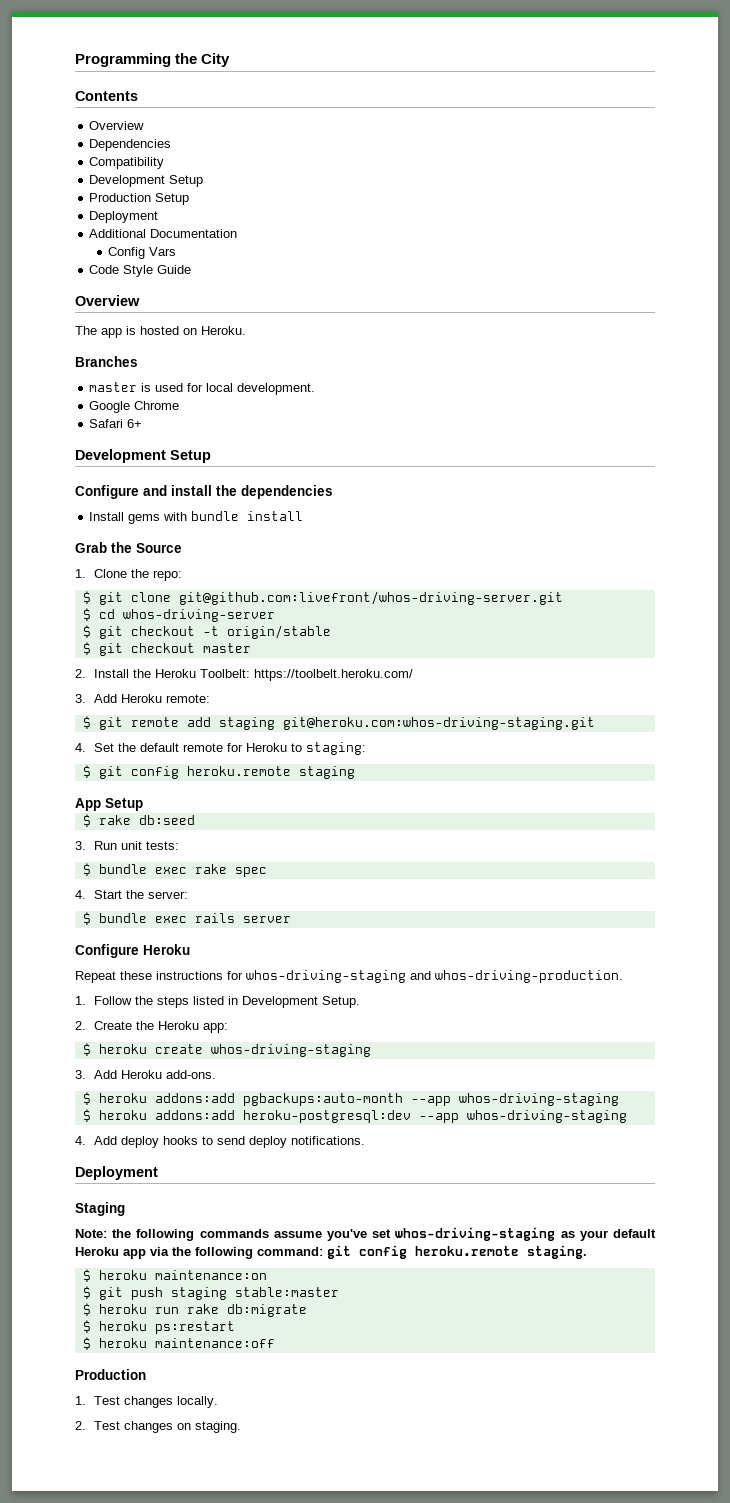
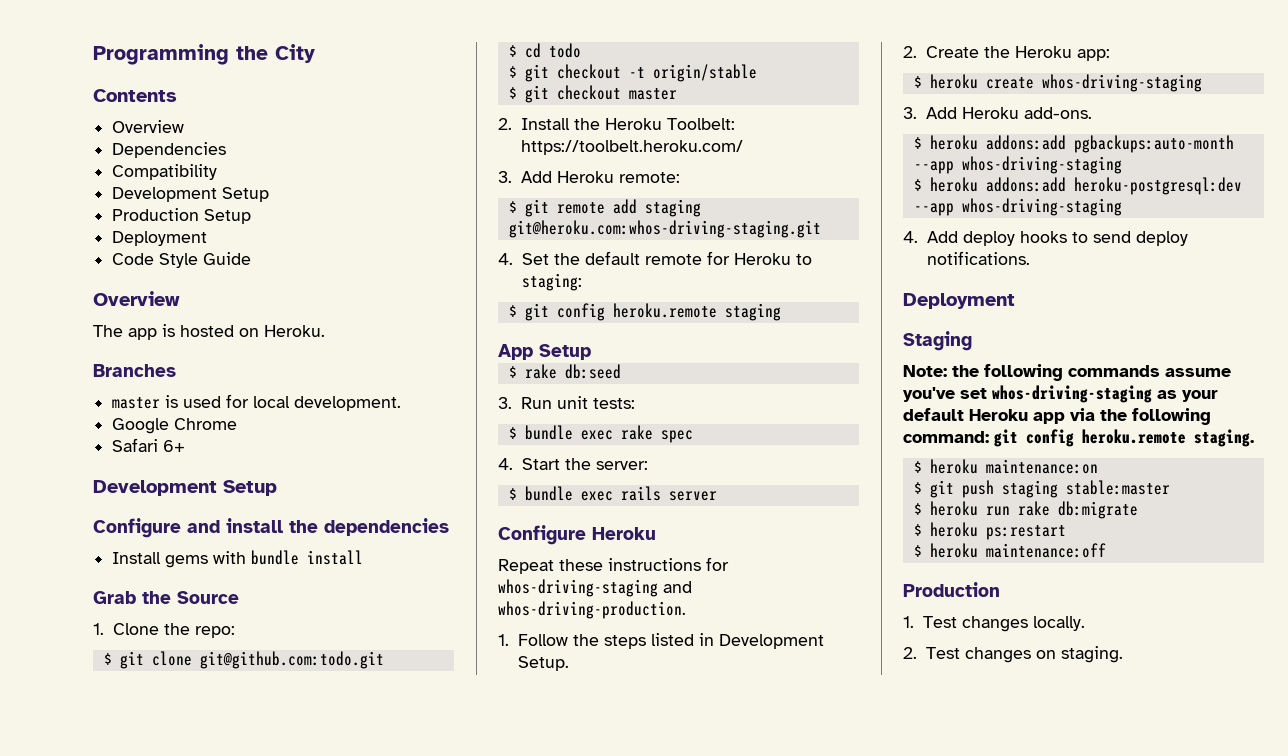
- Additional Documentation
- Config Vars
- $ git clone git@github.com:livefront/whos-driving-server.git
+ $ git clone git@github.com:todo.git
- $ cd whos-driving-server
+ $ cd todo

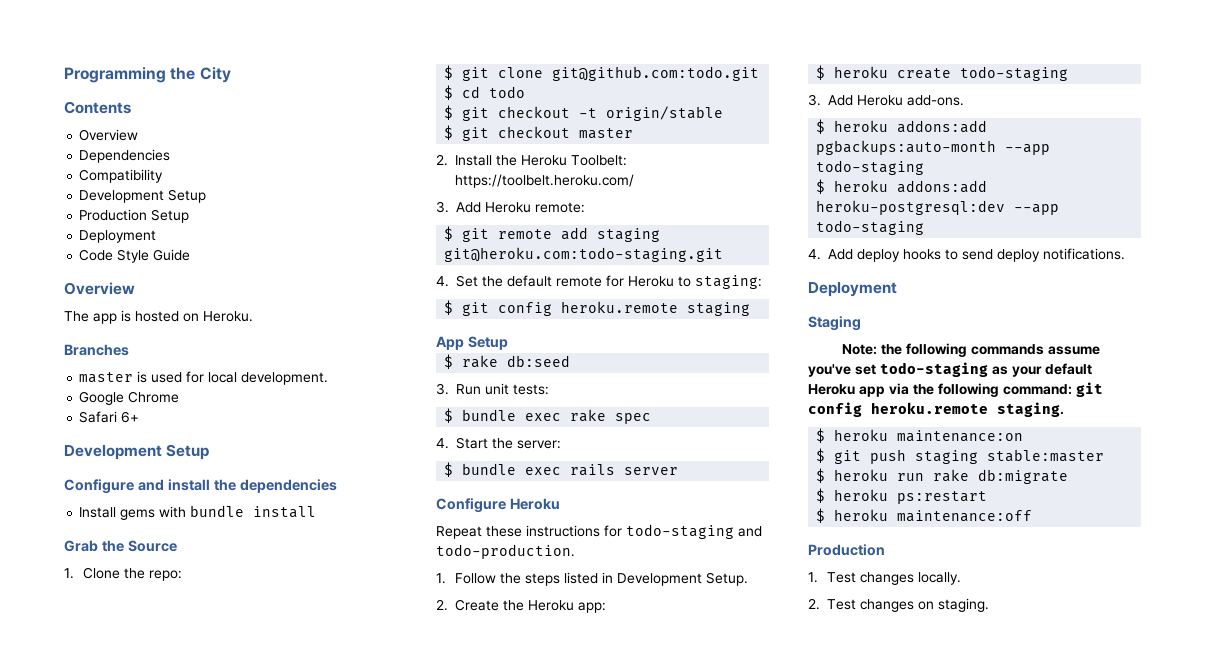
- $ git remote add staging git@heroku.com:whos-driving-staging.git
+ $ git remote add staging git@heroku.com:todo-staging.git
- Repeat these instructions for whos-driving-staging and whos-driving-production.
+ Repeat these instructions for todo-staging and todo-production.
- $ heroku create whos-driving-staging
+ $ heroku create todo-staging
- $ heroku addons:add pgbackups:auto-month --app whos-driving-staging
+ $ heroku addons:add pgbackups:auto-month --app todo-staging
- $ heroku addons:add heroku-postgresql:dev --app whos-driving-staging
+ $ heroku addons:add heroku-postgresql:dev --app todo-staging
- Note: the following commands assume you've set whos-driving-staging as your default Heroku app via the following command: git config heroku.remote staging.
+ Note: the following commands assume you've set todo-staging as your default Heroku app via the following command: git config heroku.remote staging.

